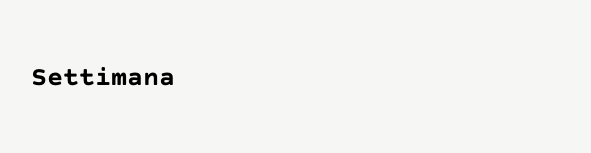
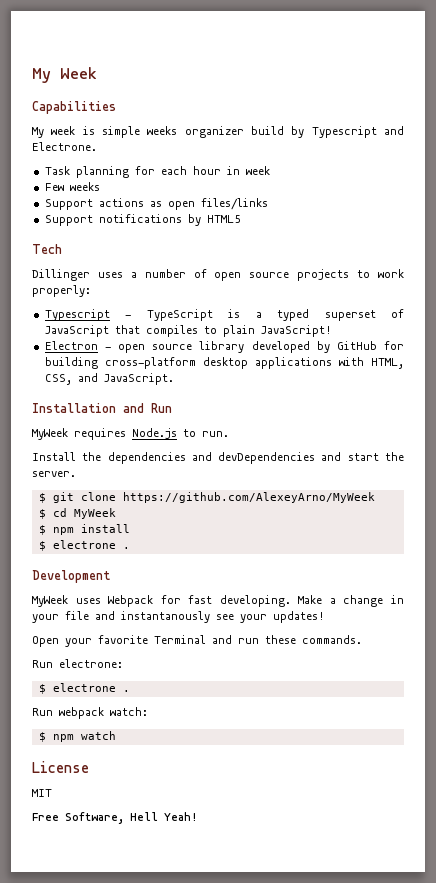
- Settimana
+ My Week
+ Сapabilities
+ My week is simple weeks organizer build by Typescript and Electrone.
+ Task planning for each hour in week
+ Few weeks
+ Support actions as open files/links
+ Support notifications by HTML5
+ Tech
+ Dillinger uses a number of open source projects to work properly:
+ Typescript - TypeScript is a typed superset of JavaScript that compiles to plain JavaScript!
+ Electron - open source library developed by GitHub for building cross-platform desktop applications with HTML, CSS, and JavaScript.
+ Installation and Run
+ MyWeek requires Node.js to run.
+ Install the dependencies and devDependencies and start the server.
+ $ git clone https://github.com/AlexeyArno/MyWeek
+ $ cd MyWeek
+ $ npm install
+ $ electrone .
+ Development
+ MyWeek uses Webpack for fast developing. Make a change in your file and instantanously see your updates!
+ Open your favorite Terminal and run these commands.
+ Run electrone:
+ $ electrone .
+ Run webpack watch:
+ $ npm watch
+ License
+ MIT
+ Free Software, Hell Yeah!

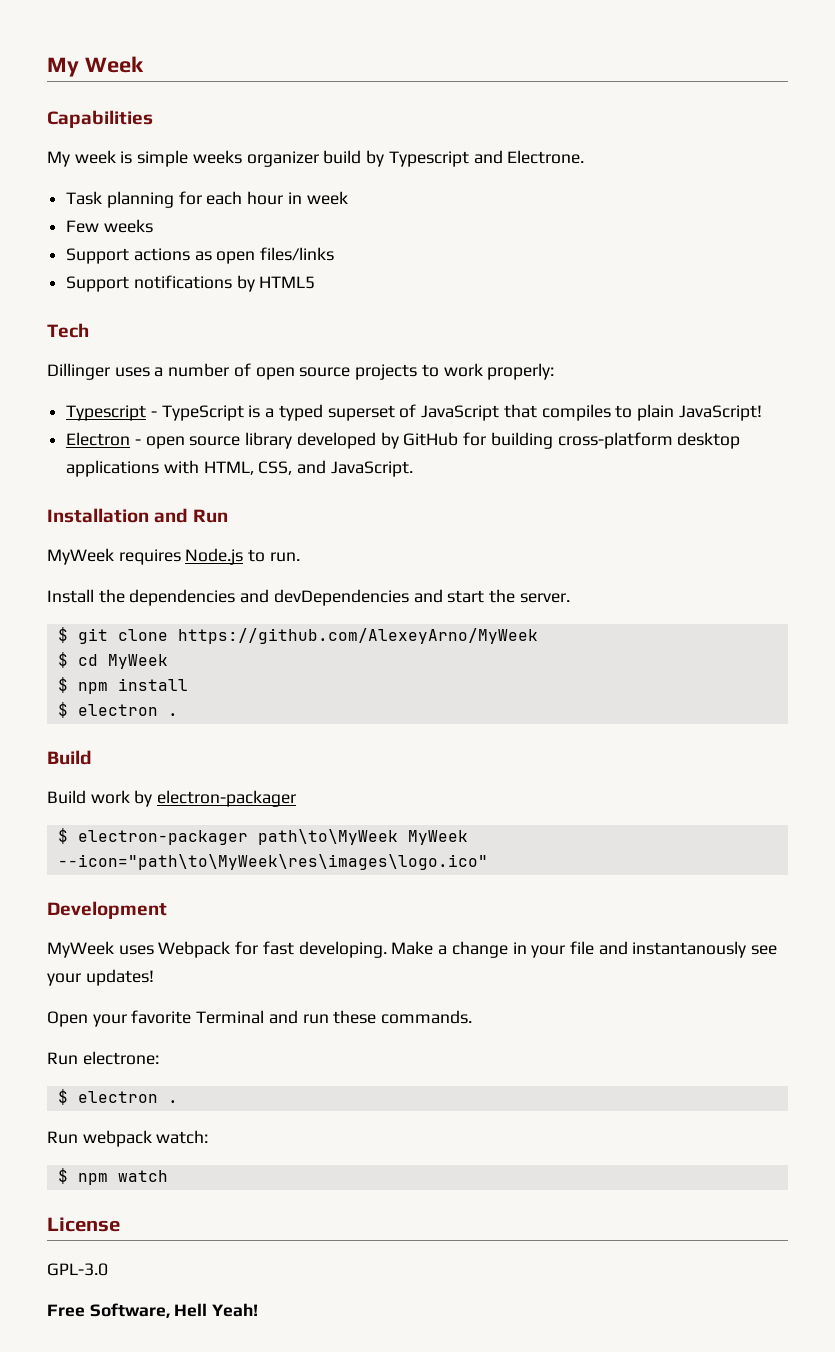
  $ npm install
- $ electrone .
+ $ electron .
+ Build
+ Build work by electron-packager
+ $ electron-packager path\to\MyWeek MyWeek --icon="path\to\MyWeek\res\images\logo.ico"
  Run electrone:
- $ electrone .
+ $ electron .
- MIT
+ GPL-3.0

